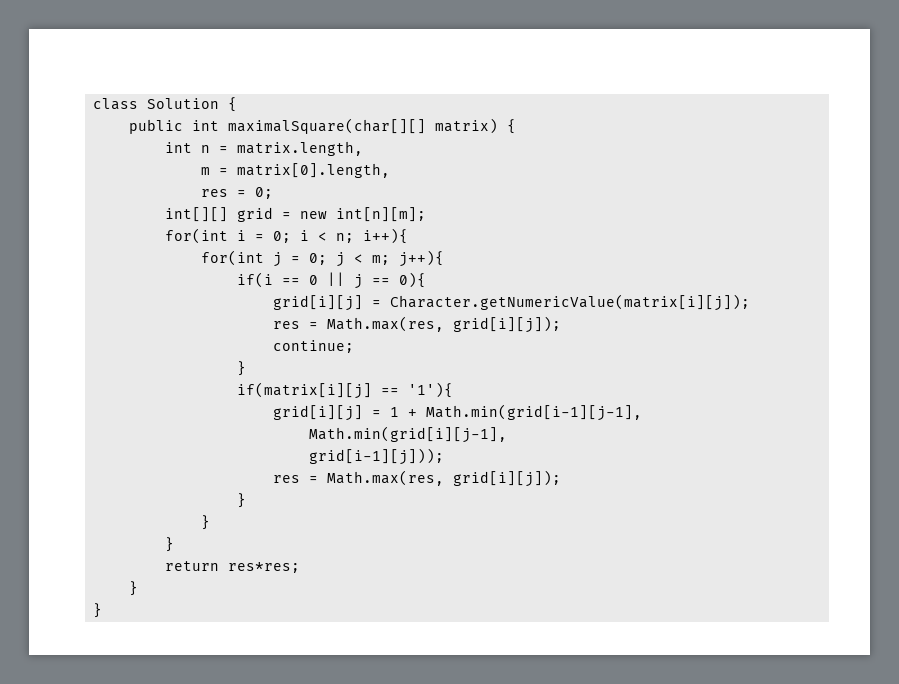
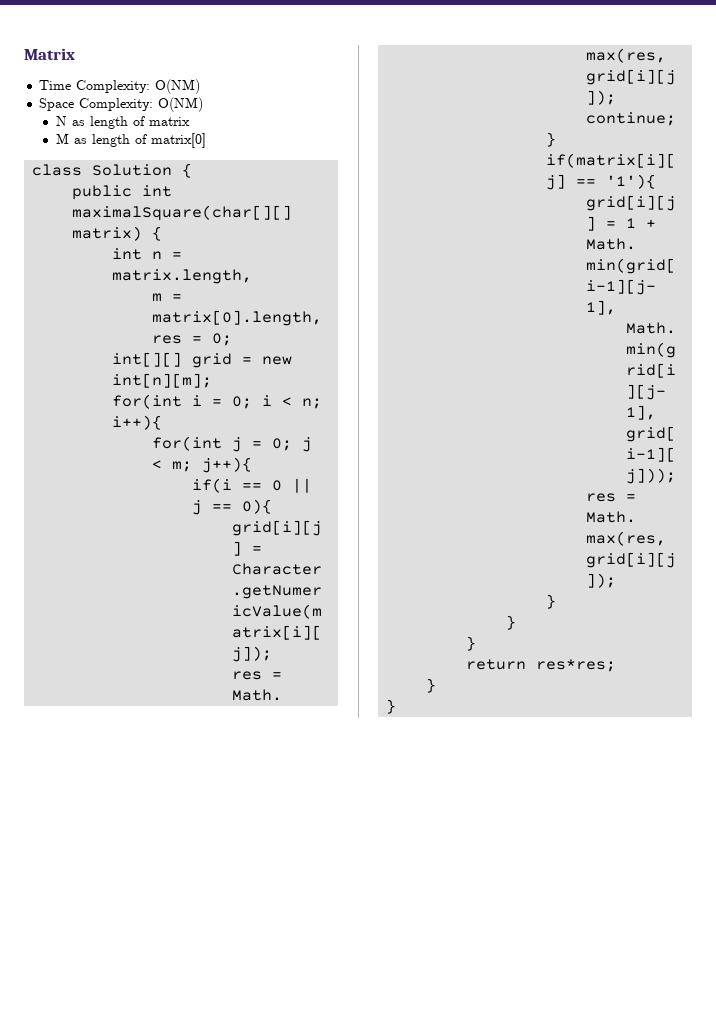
+ Matrix
+ Time Complexity: O(NM)
+ Space Complexity: O(NM)
+ N as length of matrix
+ M as length of matrix[0]

